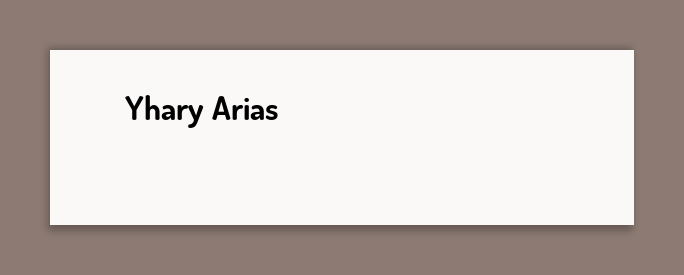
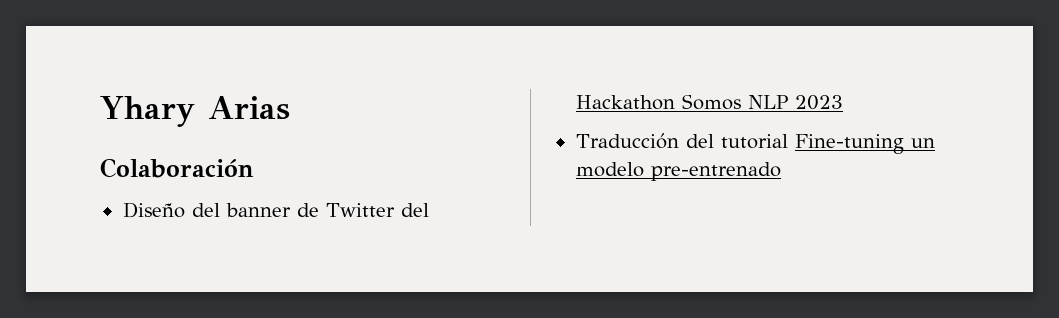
+ Colaboración
+ Diseño del banner de Twitter del Hackathon Somos NLP 2023
+ Traducción del tutorial Fine-tuning un modelo pre-entrenado

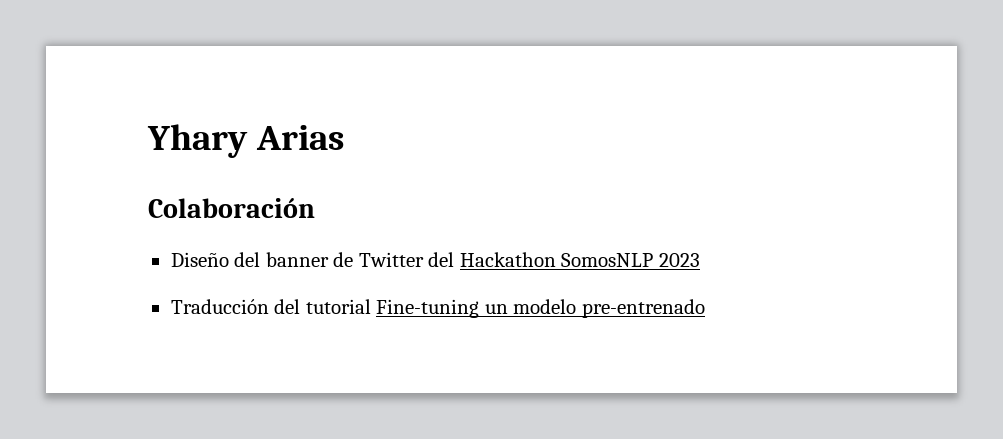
- Diseño del banner de Twitter del Hackathon Somos NLP 2023
+ Diseño del banner de Twitter del Hackathon SomosNLP 2023

